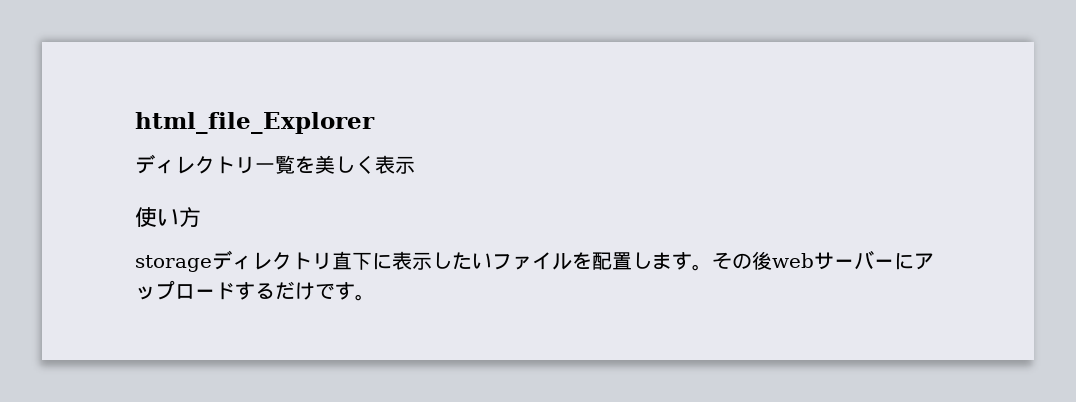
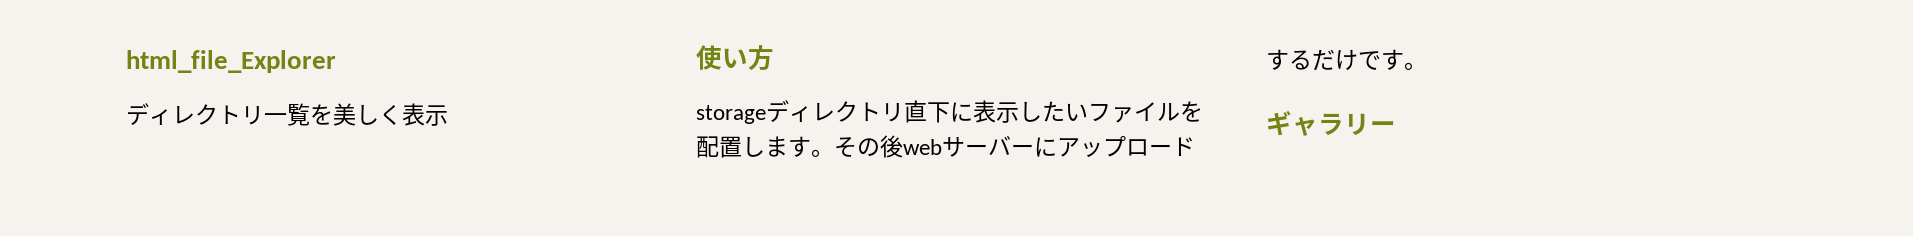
+ ギャラリー

